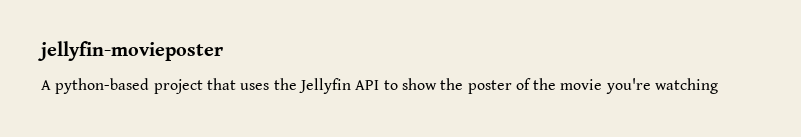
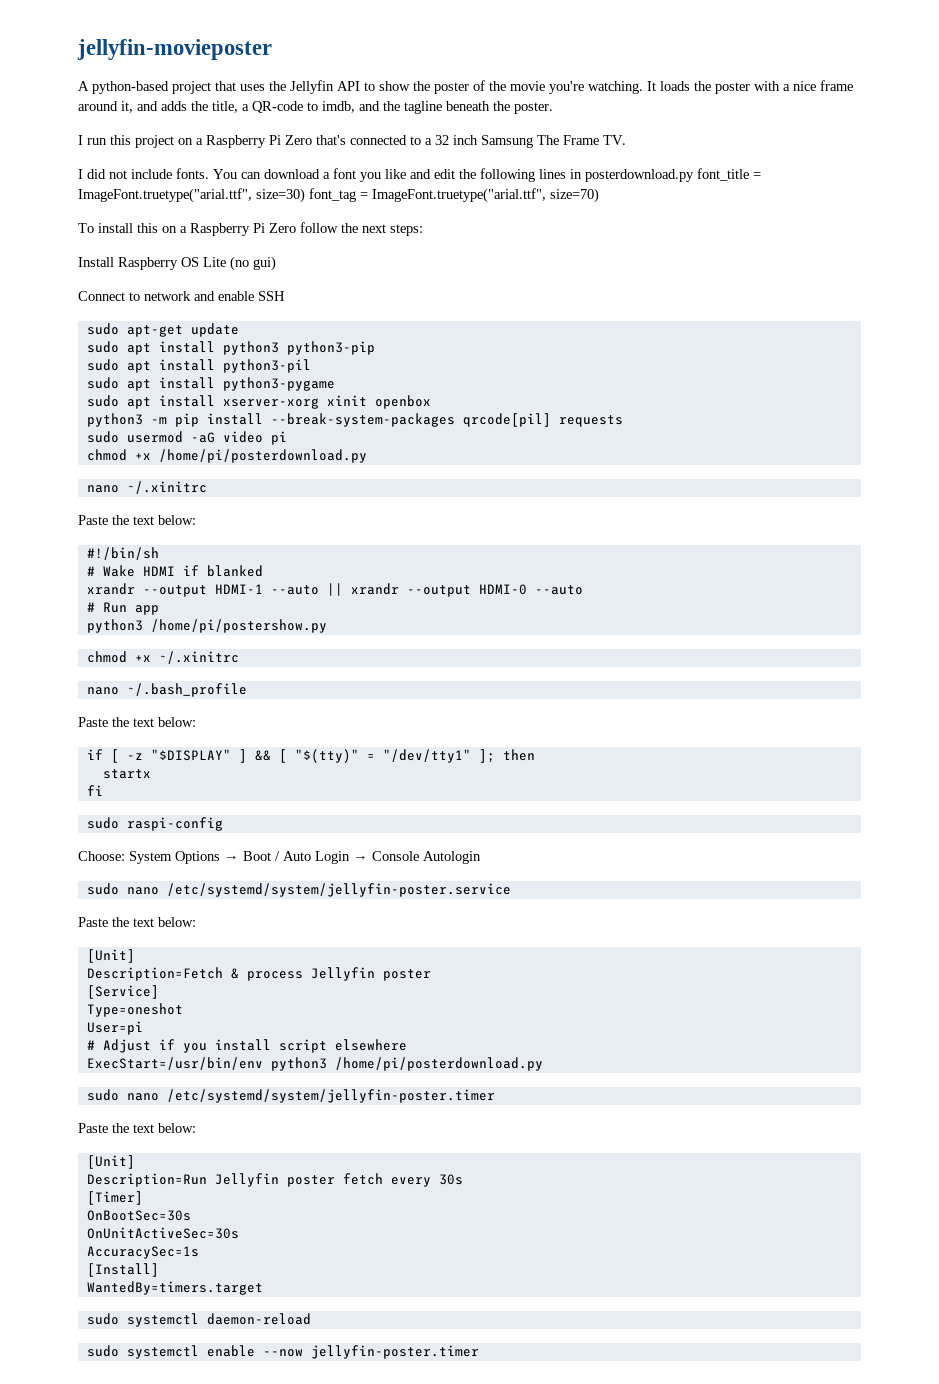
- A python-based project that uses the Jellyfin API to show the poster of the movie you're watching
+ A python-based project that uses the Jellyfin API to show the poster of the movie you're watching. It loads the poster with a nice frame around it, and adds the title, a QR-code to imdb, and the tagline beneath the poster.
+ I run this project on a Raspberry Pi Zero that's connected to a 32 inch Samsung The Frame TV.
+ I did not include fonts. You can download a font you like and edit the following lines in posterdownload.py font_title = ImageFont.truetype("arial.ttf", size=30) font_tag = ImageFont.truetype("arial.ttf", size=70)
+ To install this on a Raspberry Pi Zero follow the next steps:
+ Install Raspberry OS Lite (no gui)
+ Connect to network and enable SSH
+ sudo apt-get update
+ sudo apt install python3 python3-pip
+ sudo apt install python3-pil
+ sudo apt install python3-pygame
+ sudo apt install xserver-xorg xinit openbox
+ python3 -m pip install --break-system-packages qrcode[pil] requests
+ sudo usermod -aG video pi
+ chmod +x /home/pi/posterdownload.py
+ nano ~/.xinitrc
+ Paste the text below:
+ #!/bin/sh
+ # Wake HDMI if blanked
+ xrandr --output HDMI-1 --auto || xrandr --output HDMI-0 --auto
+ # Run app
+ python3 /home/pi/postershow.py
+ chmod +x ~/.xinitrc
+ nano ~/.bash_profile
+ Paste the text below:
+ if [ -z "$DISPLAY" ] && [ "$(tty)" = "/dev/tty1" ]; then
+ startx
+ fi
+ sudo raspi-config
+ Choose: System Options → Boot / Auto Login → Console Autologin
+ sudo nano /etc/systemd/system/jellyfin-poster.service
+ Paste the text below:
+ [Unit]
+ Description=Fetch & process Jellyfin poster
+ [Service]
+ Type=oneshot
+ User=pi
+ # Adjust if you install script elsewhere
+ ExecStart=/usr/bin/env python3 /home/pi/posterdownload.py
+ sudo nano /etc/systemd/system/jellyfin-poster.timer
+ Paste the text below:
+ [Unit]
+ Description=Run Jellyfin poster fetch every 30s
+ [Timer]
+ OnBootSec=30s
+ OnUnitActiveSec=30s
+ AccuracySec=1s
+ [Install]
+ WantedBy=timers.target
+ sudo systemctl daemon-reload
+ sudo systemctl enable --now jellyfin-poster.timer

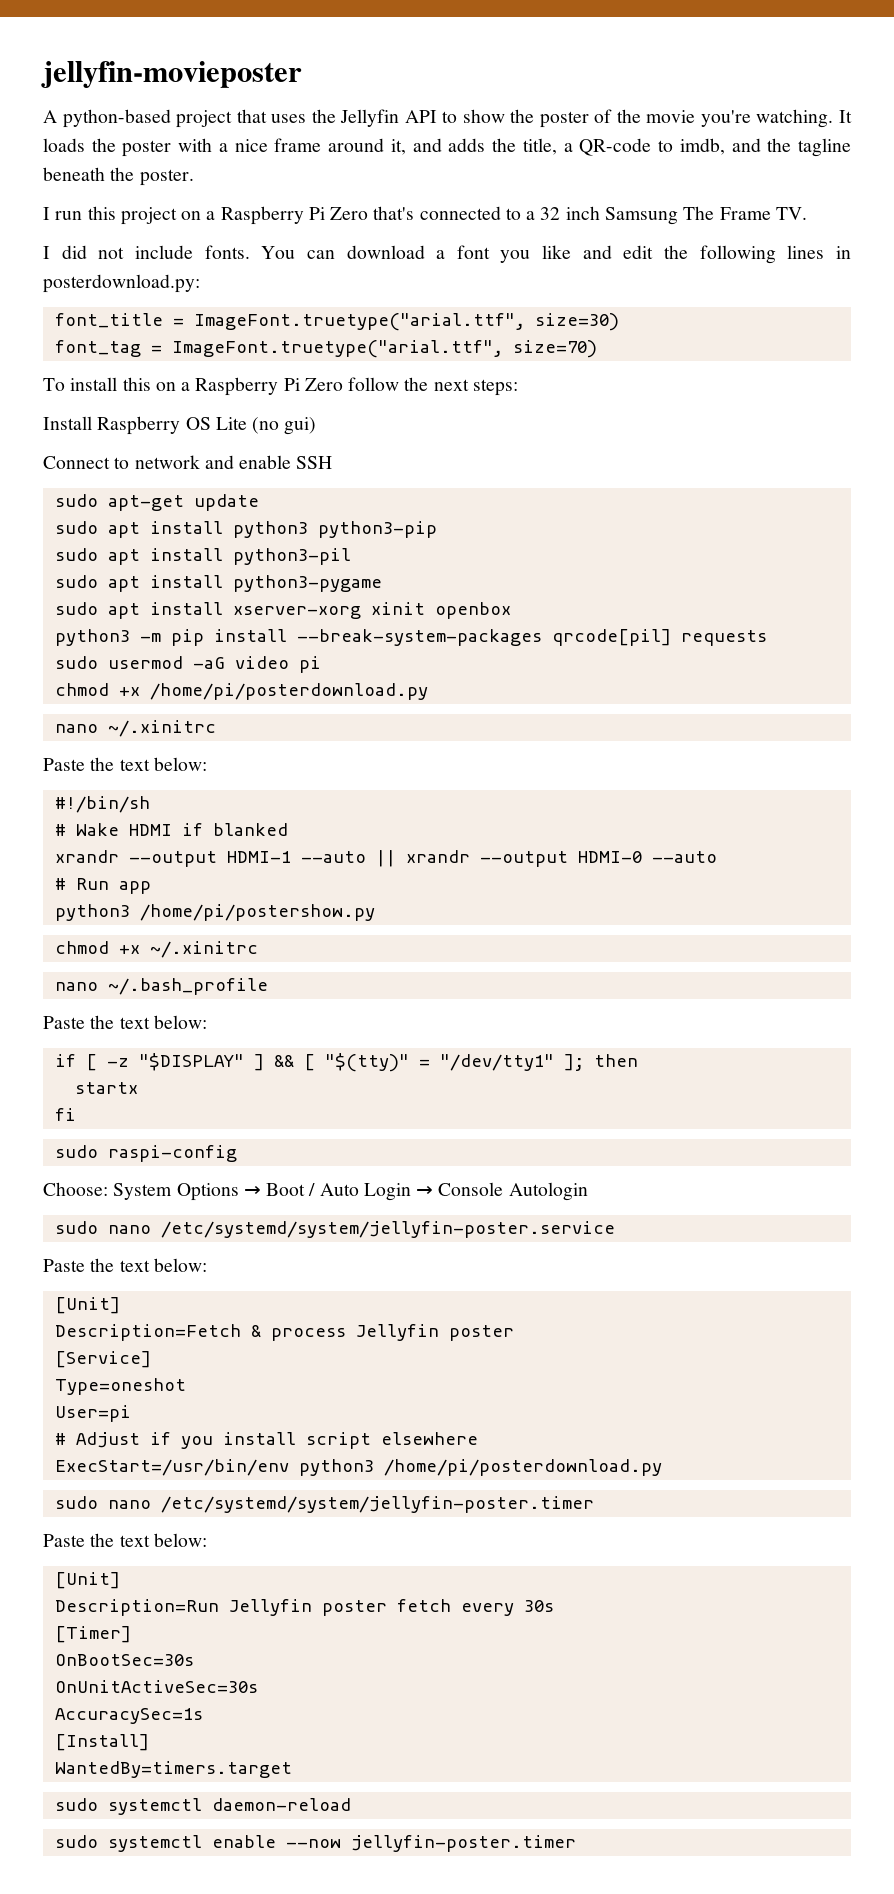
- You can download a font you like and edit the following lines in posterdownload.py font_title = ImageFont.truetype("arial.ttf", size=30) font_tag = ImageFont.truetype("arial.ttf", size=70)
+ You can download a font you like and edit the following lines in posterdownload.py:
+ font_title = ImageFont.truetype("arial.ttf", size=30)
+ font_tag = ImageFont.truetype("arial.ttf", size=70)

